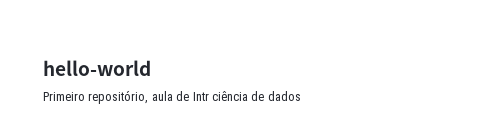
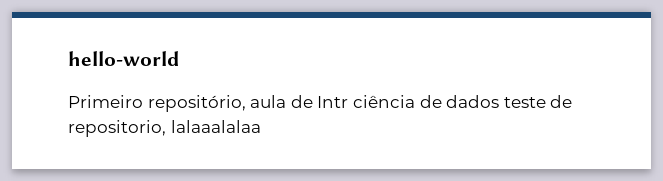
- Primeiro repositório, aula de Intr ciência de dados
+ Primeiro repositório, aula de Intr ciência de dados teste de repositorio, lalaaalalaa

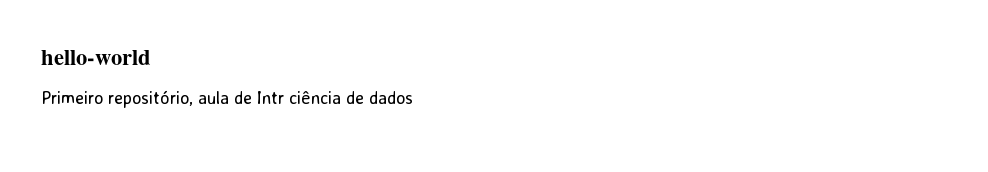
- Primeiro repositório, aula de Intr ciência de dados teste de repositorio, lalaaalalaa
+ Primeiro repositório, aula de Intr ciência de dados

